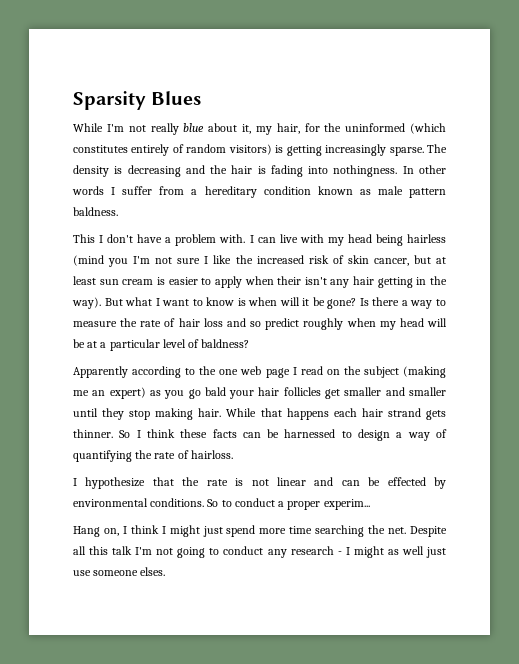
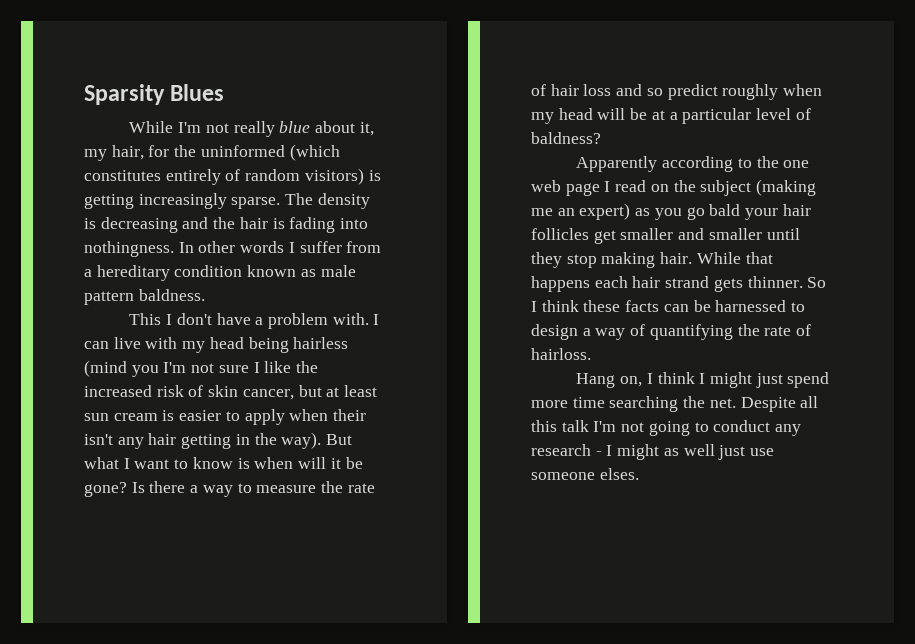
- I hypothesize that the rate is not linear and can be effected by environmental conditions. So to conduct a proper experim...

